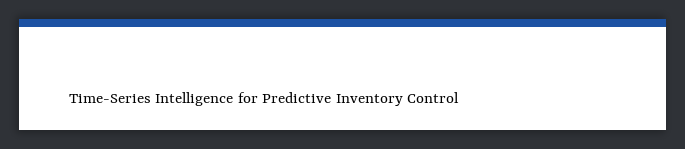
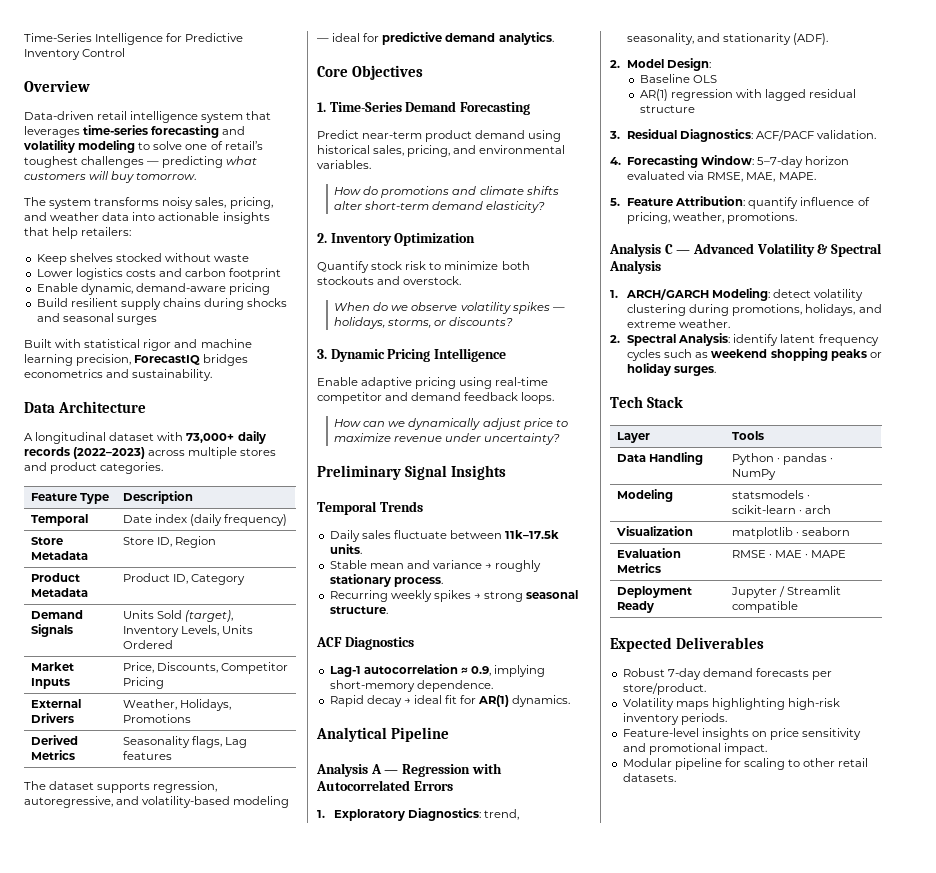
+ Overview
+ Data-driven retail intelligence system that leverages time-series forecasting and volatility modeling to solve one of retail’s toughest challenges — predicting what customers will buy tomorrow.
+ The system transforms noisy sales, pricing, and weather data into actionable insights that help retailers:
+ Keep shelves stocked without waste
+ Lower logistics costs and carbon footprint
+ Enable dynamic, demand-aware pricing
+ Build resilient supply chains during shocks and seasonal surges
+ Built with statistical rigor and machine learning precision, ForecastIQ bridges econometrics and sustainability.
+ Data Architecture
+ A longitudinal dataset with 73,000+ daily records (2022–2023) across multiple stores and product categories.
+ Feature Type | Description
+ Temporal | Date index (daily frequency)
+ Store Metadata | Store ID, Region
+ Product Metadata | Product ID, Category
+ Demand Signals | Units Sold (target), Inventory Levels, Units Ordered
+ Market Inputs | Price, Discounts, Competitor Pricing
+ External Drivers | Weather, Holidays, Promotions
+ Derived Metrics | Seasonality flags, Lag features
+ The dataset supports regression, autoregressive, and volatility-based modeling — ideal for predictive demand analytics.
+ Core Objectives
+ 1. Time-Series Demand Forecasting
+ Predict near-term product demand using historical sales, pricing, and environmental variables.
+ How do promotions and climate shifts alter short-term demand elasticity?
+ 2. Inventory Optimization
+ Quantify stock risk to minimize both stockouts and overstock.
+ When do we observe volatility spikes — holidays, storms, or discounts?
+ 3. Dynamic Pricing Intelligence
+ Enable adaptive pricing using real-time competitor and demand feedback loops.
+ How can we dynamically adjust price to maximize revenue under uncertainty?
+ Preliminary Signal Insights
+ Temporal Trends
+ Daily sales fluctuate between 11k–17.5k units.
+ Stable mean and variance → roughly stationary process.
+ Recurring weekly spikes → strong seasonal structure.
+ ACF Diagnostics
+ Lag-1 autocorrelation ≈ 0.9, implying short-memory dependence.
+ Rapid decay → ideal fit for AR(1) dynamics.
+ Analytical Pipeline
+ Analysis A — Regression with Autocorrelated Errors
+ 1. Exploratory Diagnostics: trend, seasonality, and stationarity (ADF).
+ 2. Model Design:
+ Baseline OLS
+ AR(1) regression with lagged residual structure
+ 3. Residual Diagnostics: ACF/PACF validation.
+ 4. Forecasting Window: 5–7-day horizon evaluated via RMSE, MAE, MAPE.
+ 5. Feature Attribution: quantify influence of pricing, weather, promotions.
+ Analysis C — Advanced Volatility & Spectral Analysis
+ 1. ARCH/GARCH Modeling: detect volatility clustering during promotions, holidays, and extreme weather.
+ 2. Spectral Analysis: identify latent frequency cycles such as weekend shopping peaks or holiday surges.
+ Tech Stack
+ Layer | Tools
+ Data Handling | Python · pandas · NumPy
+ Modeling | statsmodels · scikit-learn · arch
+ Visualization | matplotlib · seaborn
+ Evaluation Metrics | RMSE · MAE · MAPE
+ Deployment Ready | Jupyter / Streamlit compatible
+ Expected Deliverables
+ Robust 7-day demand forecasts per store/product.
+ Volatility maps highlighting high-risk inventory periods.
+ Feature-level insights on price sensitivity and promotional impact.
+ Modular pipeline for scaling to other retail datasets.

